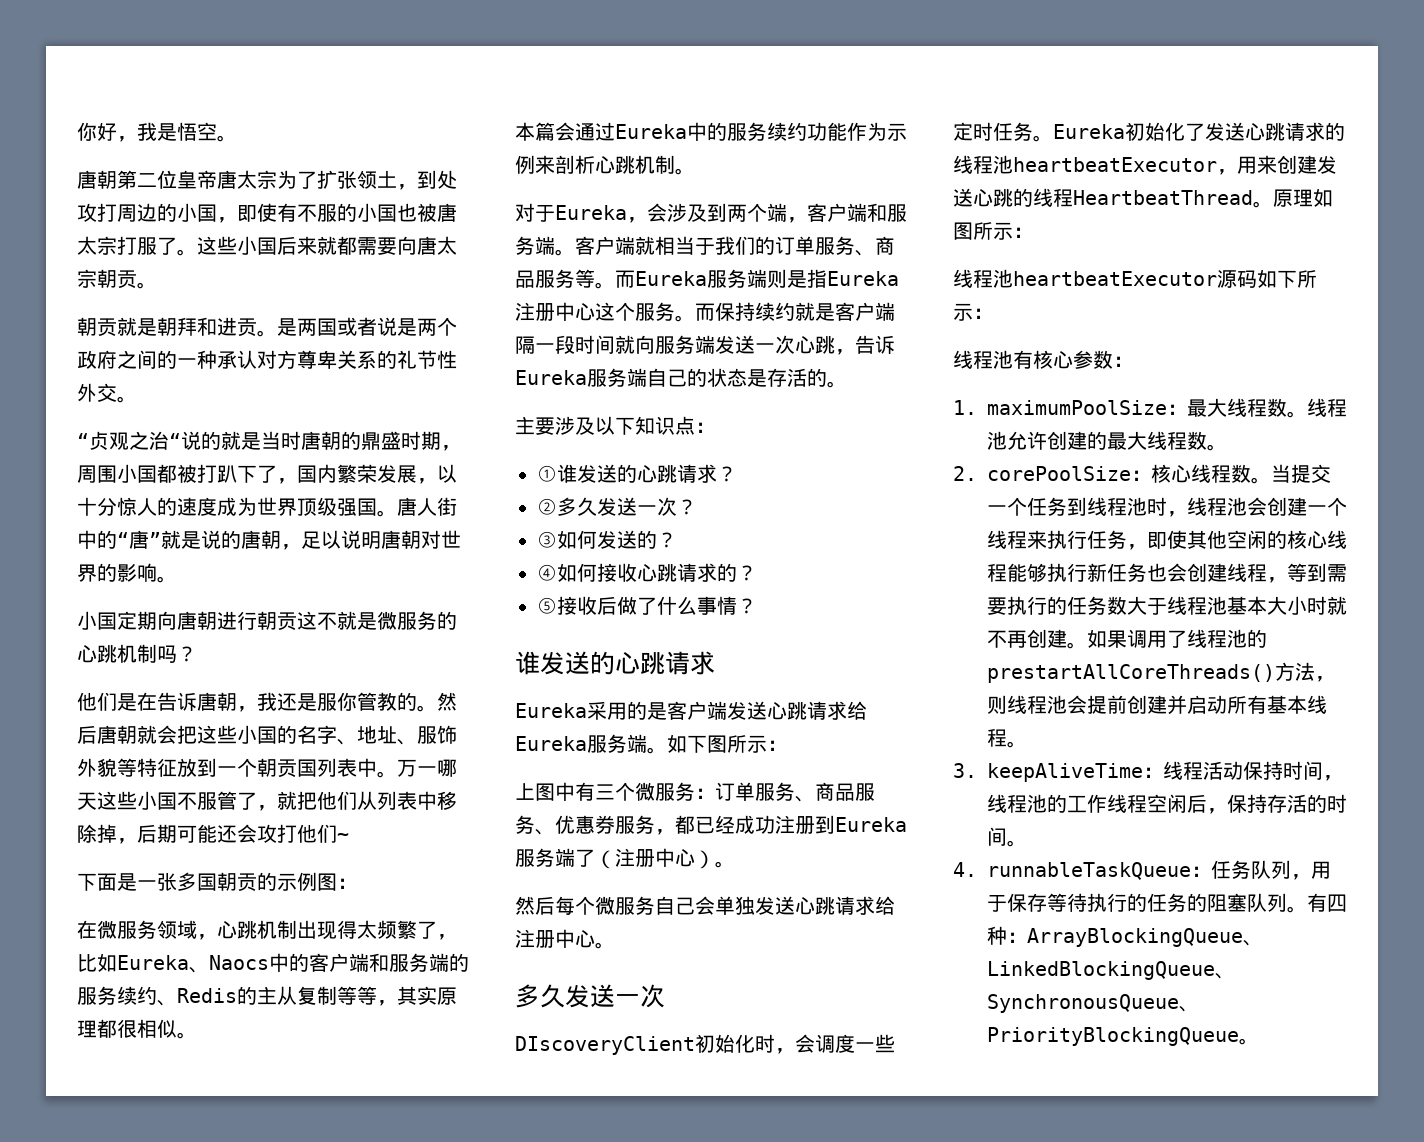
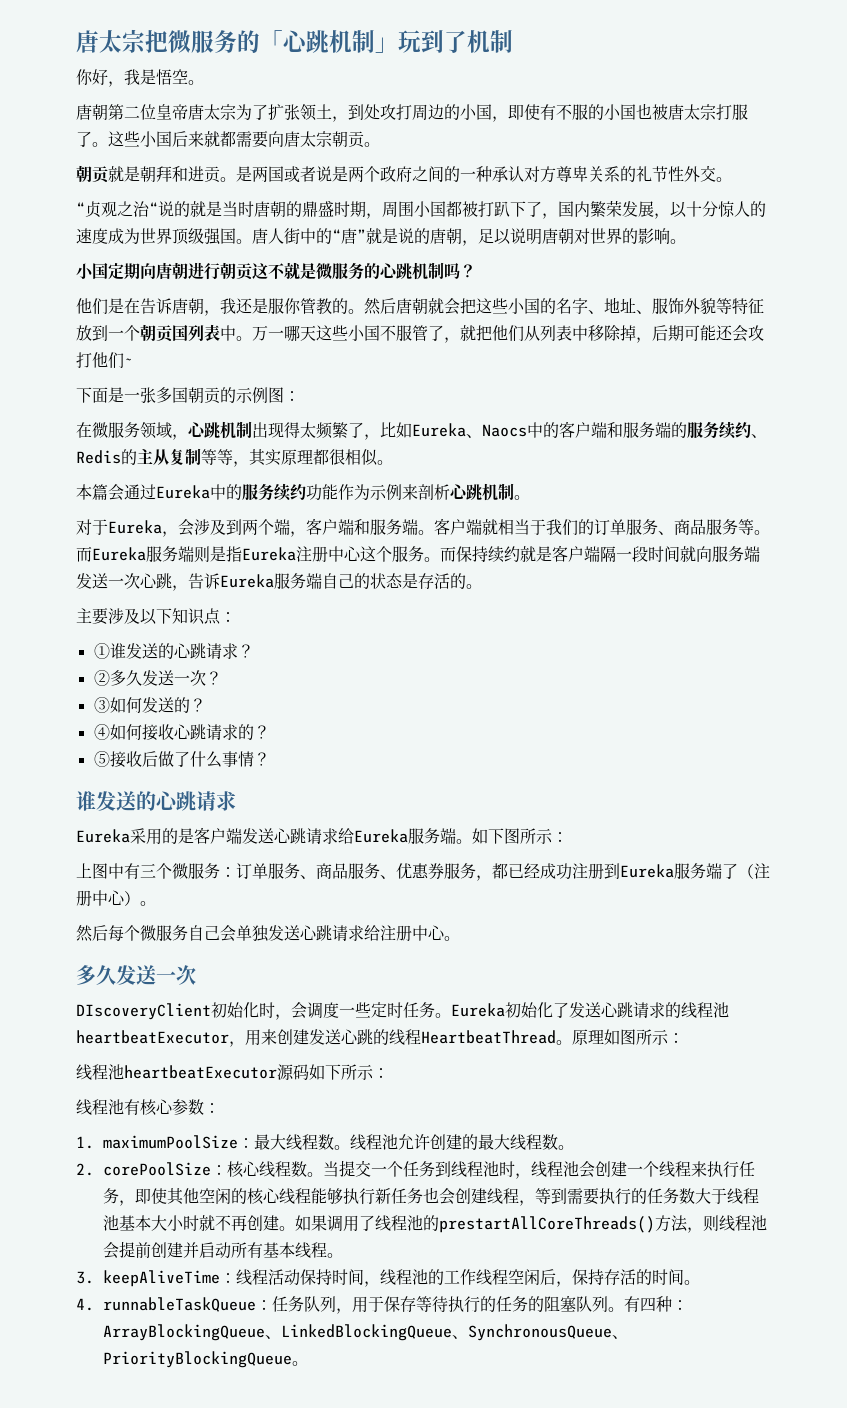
+ 唐太宗把微服务的「心跳机制」玩到了机制

